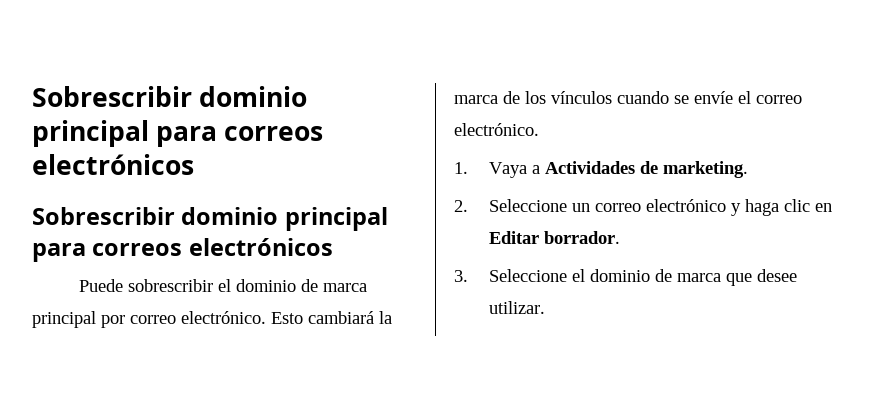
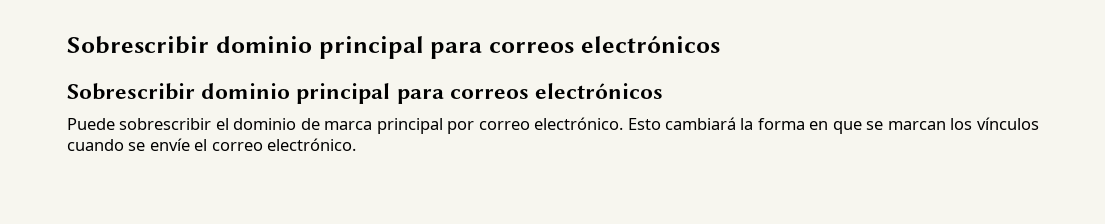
- Esto cambiará la marca de los vínculos cuando se envíe el correo electrónico.
+ Esto cambiará la forma en que se marcan los vínculos cuando se envíe el correo electrónico.
- 1. Vaya a Actividades de marketing.
- 2. Seleccione un correo electrónico y haga clic en Editar borrador.
- 3. Seleccione el dominio de marca que desee utilizar.

